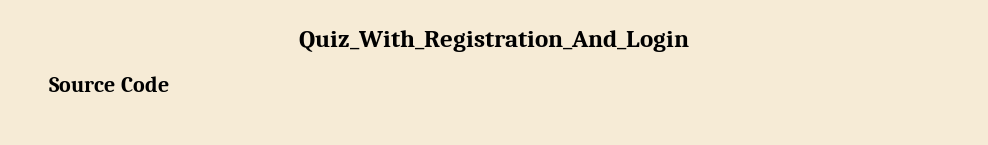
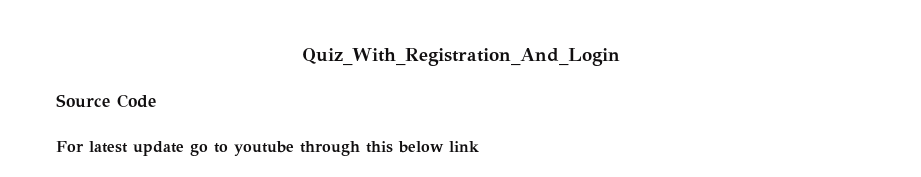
+ For latest update go to youtube through this below link

